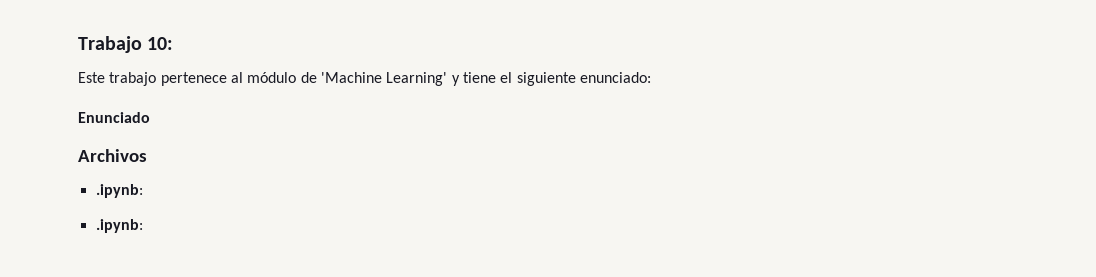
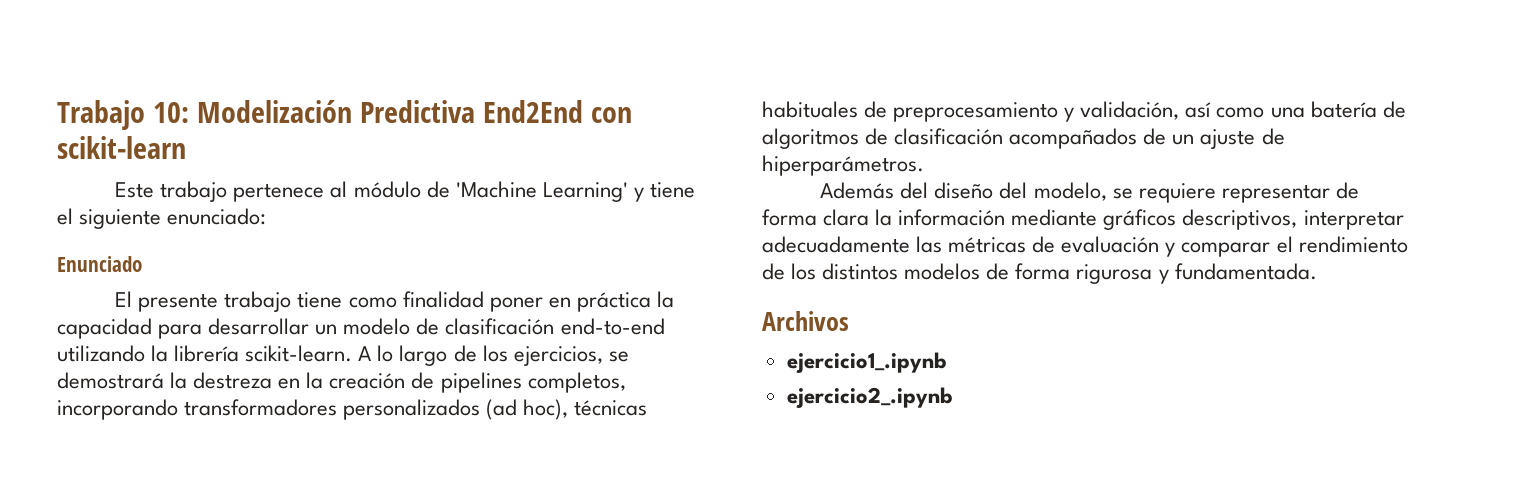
- Trabajo 10:
+ Trabajo 10: Modelización Predictiva End2End con scikit-learn
+ El presente trabajo tiene como finalidad poner en práctica la capacidad para desarrollar un modelo de clasificación end-to-end utilizando la librería scikit-learn. A lo largo de los ejercicios, se demostrará la destreza en la creación de pipelines completos, incorporando transformadores personalizados (ad hoc), técnicas habituales de preprocesamiento y validación, así como una batería de algoritmos de clasificación acompañados de un ajuste de hiperparámetros.
+ Además del diseño del modelo, se requiere representar de forma clara la información mediante gráficos descriptivos, interpretar adecuadamente las métricas de evaluación y comparar el rendimiento de los distintos modelos de forma rigurosa y fundamentada.
  Archivos
- .ipynb:
- .ipynb:
+ ejercicio1_.ipynb
+ ejercicio2_.ipynb

